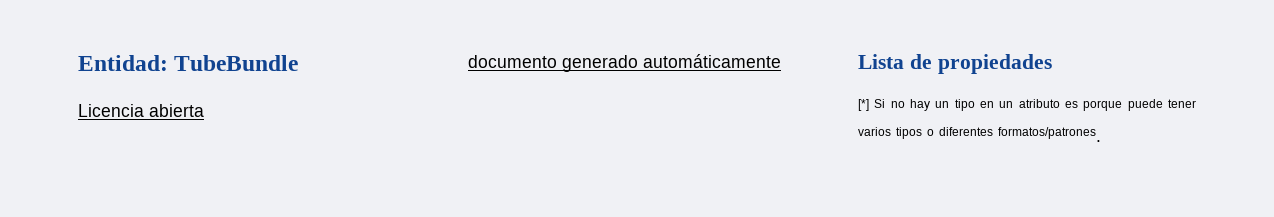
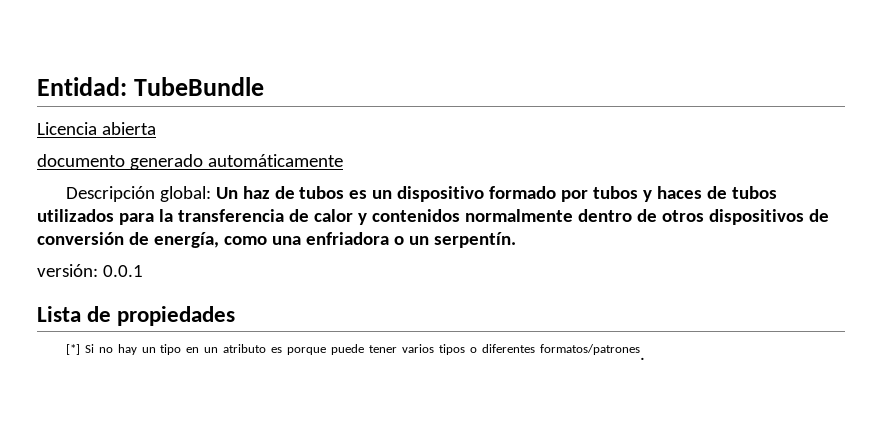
+ Descripción global: Un haz de tubos es un dispositivo formado por tubos y haces de tubos utilizados para la transferencia de calor y contenidos normalmente dentro de otros dispositivos de conversión de energía, como una enfriadora o un serpentín.
+ versión: 0.0.1

